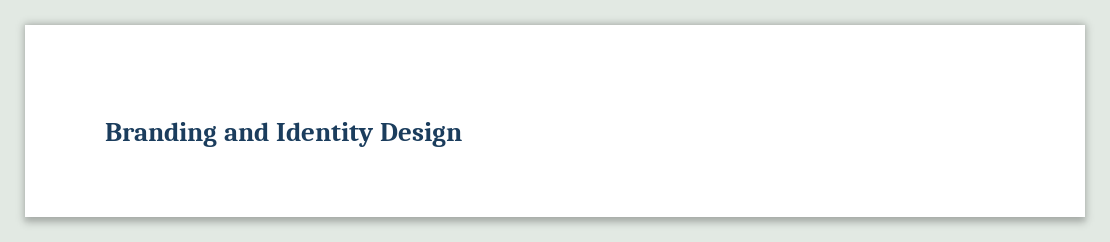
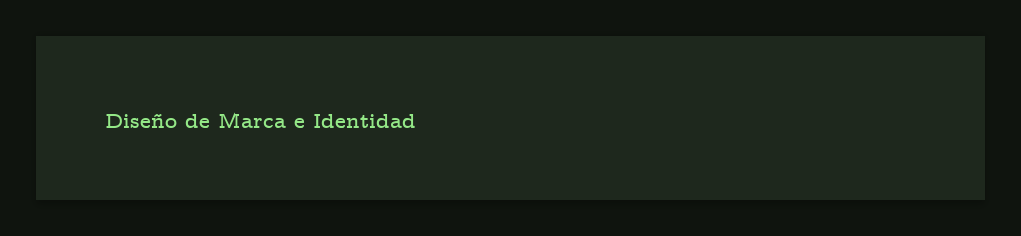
- Branding and Identity Design
+ Diseño de Marca e Identidad

